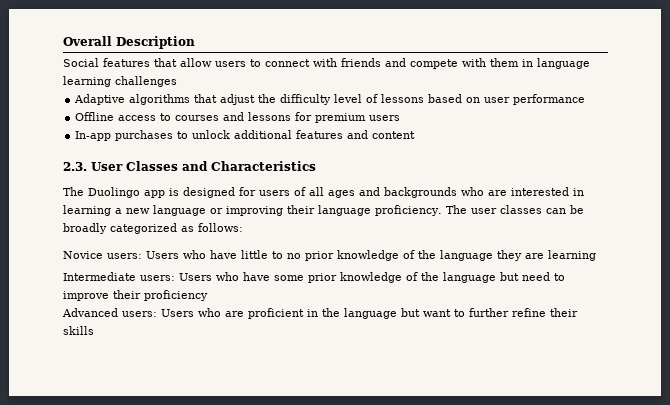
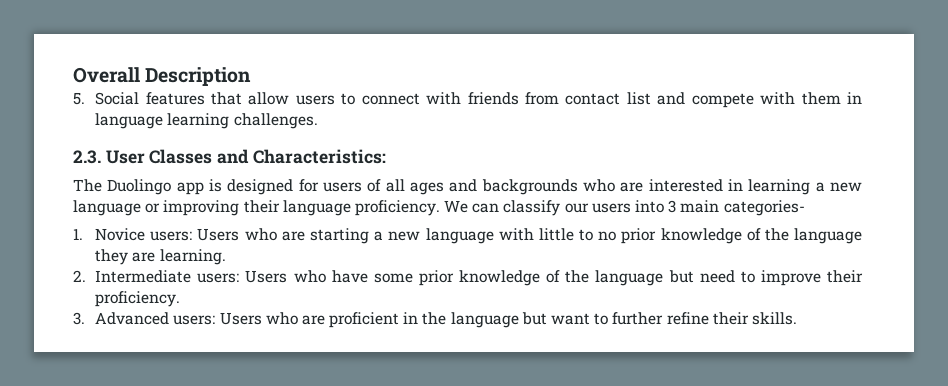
- Social features that allow users to connect with friends and compete with them in language learning challenges
- Adaptive algorithms that adjust the difficulty level of lessons based on user performance
- Offline access to courses and lessons for premium users
- In-app purchases to unlock additional features and content
+ 5. Social features that allow users to connect with friends from contact list and compete with them in language learning challenges.
- 2.3. User Classes and Characteristics
+ 2.3. User Classes and Characteristics:
- The user classes can be broadly categorized as follows:
- Novice users: Users who have little to no prior knowledge of the language they are learning
- Intermediate users: Users who have some prior knowledge of the language but need to improve their proficiency
- Advanced users: Users who are proficient in the language but want to further refine their skills
+ We can classify our users into 3 main categories-
+ 1. Novice users: Users who are starting a new language with little to no prior knowledge of the language they are learning.
+ 2. Intermediate users: Users who have some prior knowledge of the language but need to improve their proficiency.
+ 3. Advanced users: Users who are proficient in the language but want to further refine their skills.

